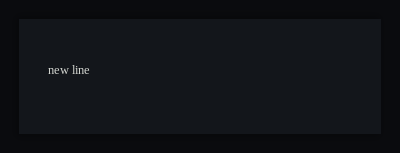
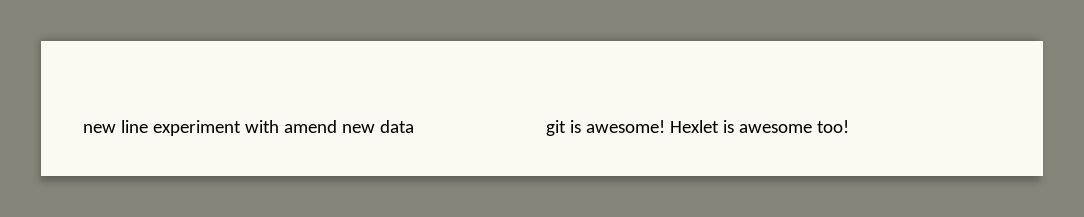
- new line
+ new line experiment with amend new data
+ git is awesome! Hexlet is awesome too!

